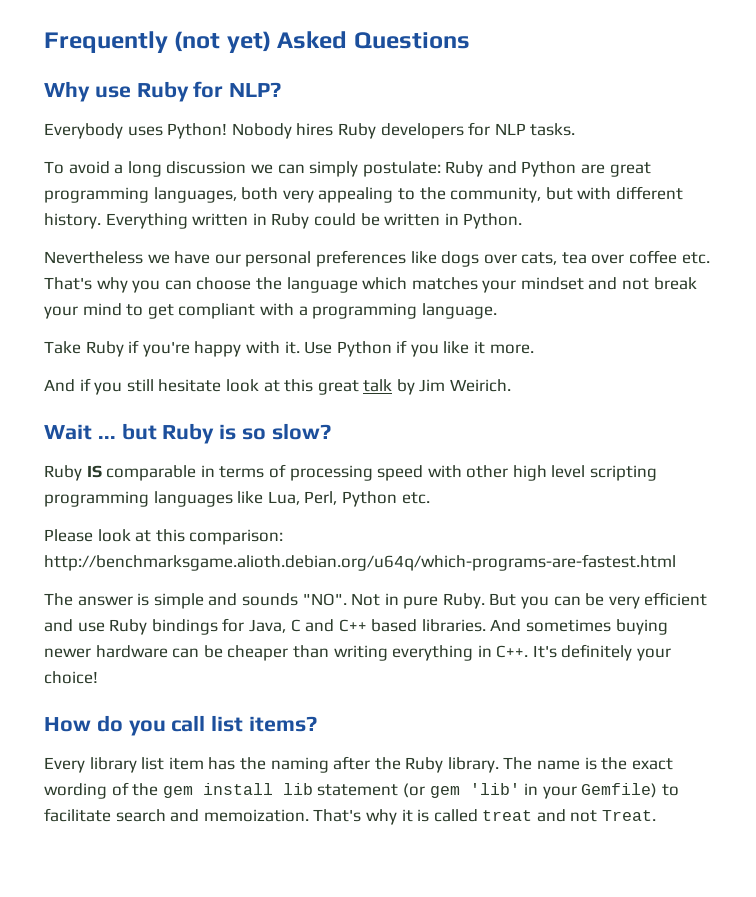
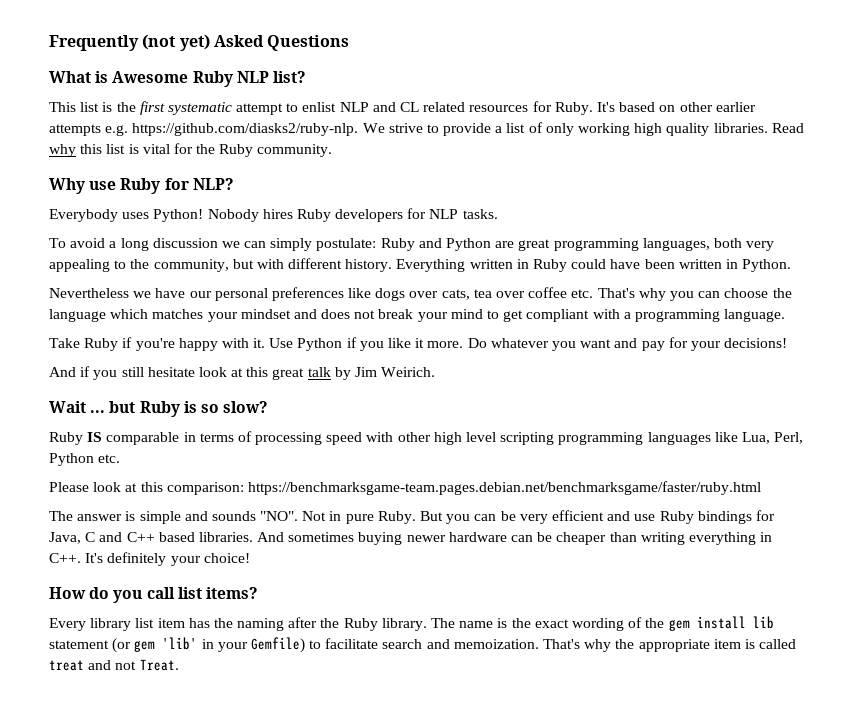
+ What is Awesome Ruby NLP list?
+ This list is the first systematic attempt to enlist NLP and CL related resources for Ruby. It's based on other earlier attempts e.g. https://github.com/diasks2/ruby-nlp. We strive to provide a list of only working high quality libraries. Read why this list is vital for the Ruby community.
- Everything written in Ruby could be written in Python.
+ Everything written in Ruby could have been written in Python.
- Nevertheless we have our personal preferences like dogs over cats, tea over coffee etc. That's why you can choose the language which matches your mindset and not break your mind to get compliant with a programming language.
+ Nevertheless we have our personal preferences like dogs over cats, tea over coffee etc. That's why you can choose the language which matches your mindset and does not break your mind to get compliant with a programming language.
+ Do whatever you want and pay for your decisions!
- Please look at this comparison: http://benchmarksgame.alioth.debian.org/u64q/which-programs-are-fastest.html
+ Please look at this comparison: https://benchmarksgame-team.pages.debian.net/benchmarksgame/faster/ruby.html
- That's why it is called treat and not Treat.
+ That's why the appropriate item is called treat and not Treat.

